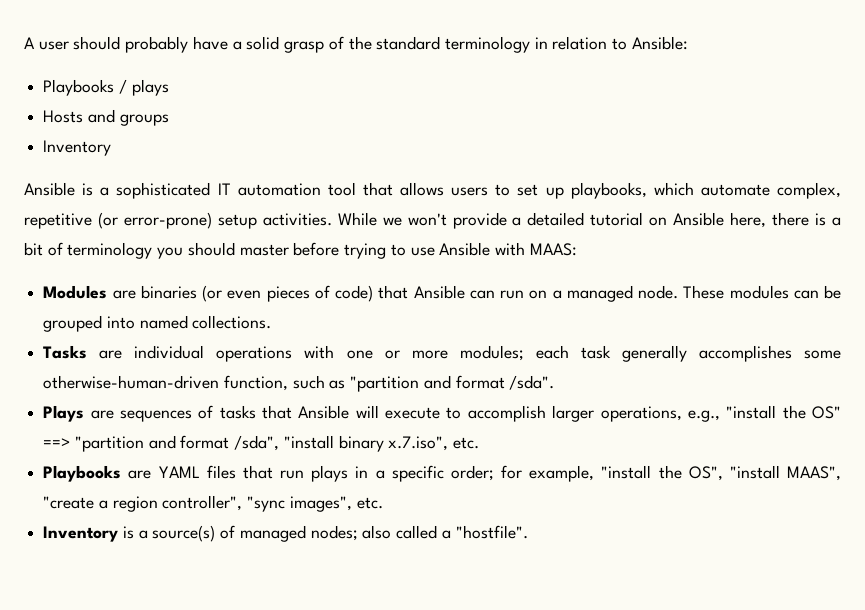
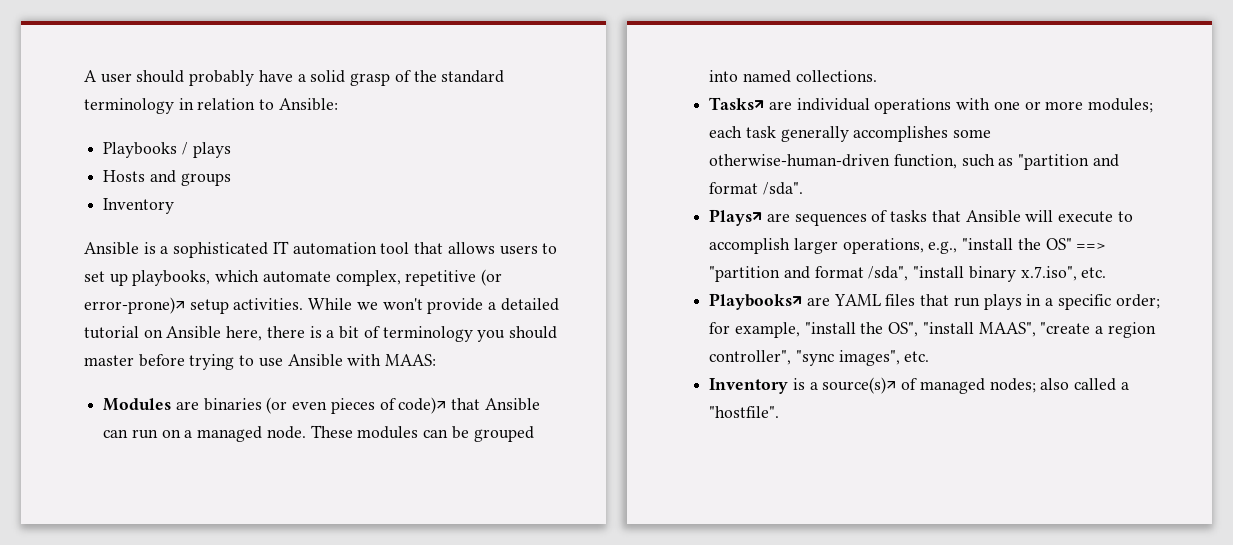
- Ansible is a sophisticated IT automation tool that allows users to set up playbooks, which automate complex, repetitive (or error-prone) setup activities.
+ Ansible is a sophisticated IT automation tool that allows users to set up playbooks, which automate complex, repetitive (or error-prone)↗ setup activities.
- Modules are binaries (or even pieces of code) that Ansible can run on a managed node.
+ Modules are binaries (or even pieces of code)↗ that Ansible can run on a managed node.
- Tasks are individual operations with one or more modules; each task generally accomplishes some otherwise-human-driven function, such as "partition and format /sda".
+ Tasks↗ are individual operations with one or more modules; each task generally accomplishes some otherwise-human-driven function, such as "partition and format /sda".
- Plays are sequences of tasks that Ansible will execute to accomplish larger operations, e.g., "install the OS" ==> "partition and format /sda", "install binary x.7.iso", etc.
+ Plays↗ are sequences of tasks that Ansible will execute to accomplish larger operations, e.g., "install the OS" ==> "partition and format /sda", "install binary x.7.iso", etc.
- Playbooks are YAML files that run plays in a specific order; for example, "install the OS", "install MAAS", "create a region controller", "sync images", etc.
+ Playbooks↗ are YAML files that run plays in a specific order; for example, "install the OS", "install MAAS", "create a region controller", "sync images", etc.
- Inventory is a source(s) of managed nodes; also called a "hostfile".
+ Inventory is a source(s)↗ of managed nodes; also called a "hostfile".

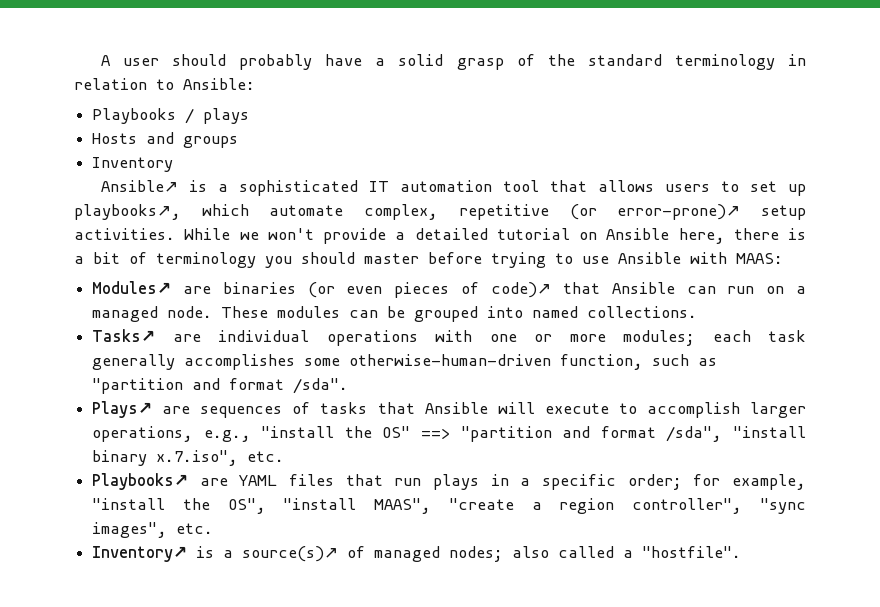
- Ansible is a sophisticated IT automation tool that allows users to set up playbooks, which automate complex, repetitive (or error-prone)↗ setup activities.
+ Ansible↗ is a sophisticated IT automation tool that allows users to set up playbooks↗, which automate complex, repetitive (or error-prone)↗ setup activities.
- Modules are binaries (or even pieces of code)↗ that Ansible can run on a managed node.
+ Modules↗ are binaries (or even pieces of code)↗ that Ansible can run on a managed node.
- Inventory is a source(s)↗ of managed nodes; also called a "hostfile".
+ Inventory↗ is a source(s)↗ of managed nodes; also called a "hostfile".

